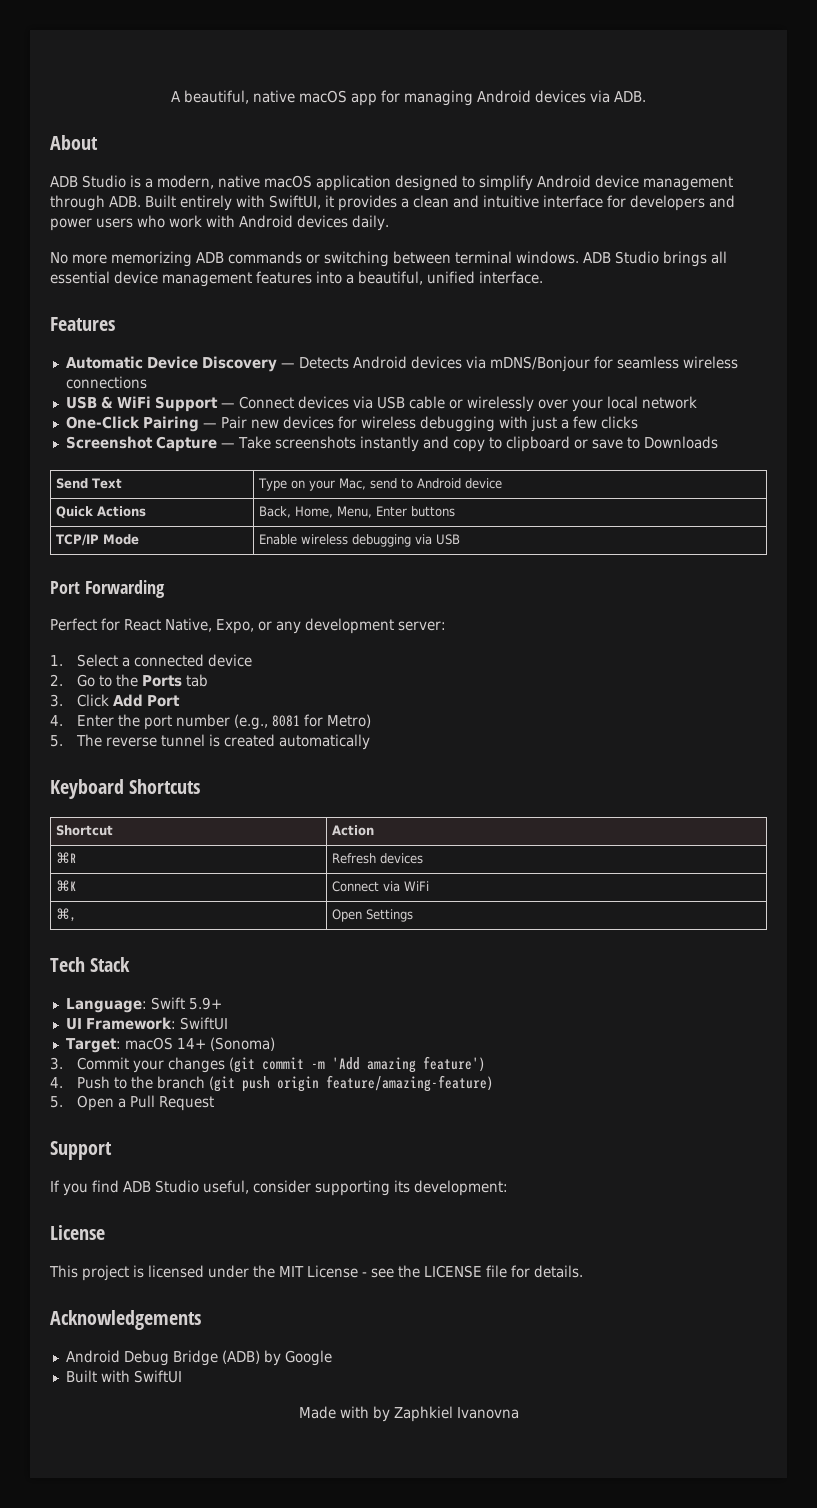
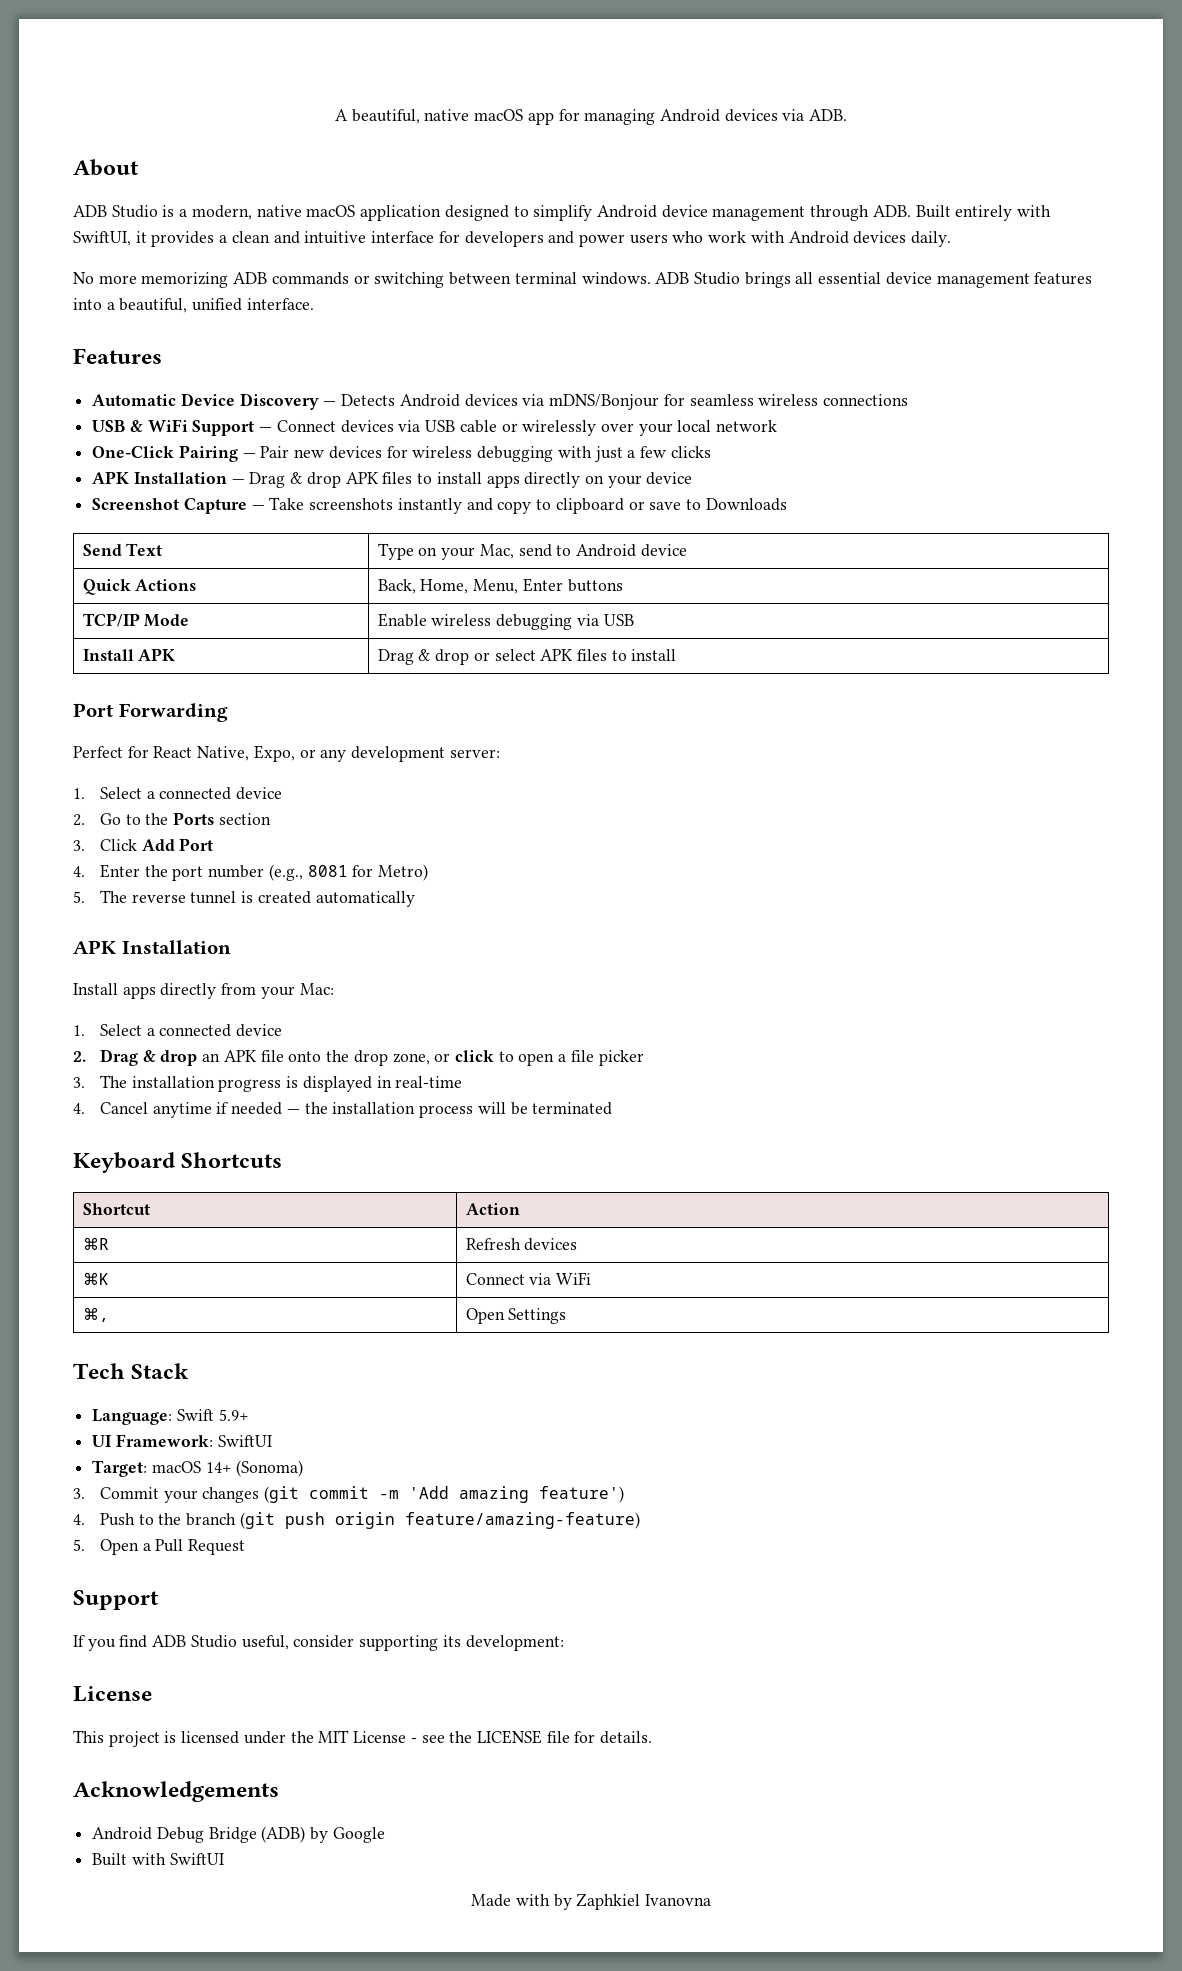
+ APK Installation — Drag & drop APK files to install apps directly on your device
+ Install APK | Drag & drop or select APK files to install
- 2. Go to the Ports tab
+ 2. Go to the Ports section
  5. The reverse tunnel is created automatically
+ APK Installation
+ Install apps directly from your Mac:
+ 1. Select a connected device
+ 2. Drag & drop an APK file onto the drop zone, or click to open a file picker
+ 3. The installation progress is displayed in real-time
+ 4. Cancel anytime if needed — the installation process will be terminated

